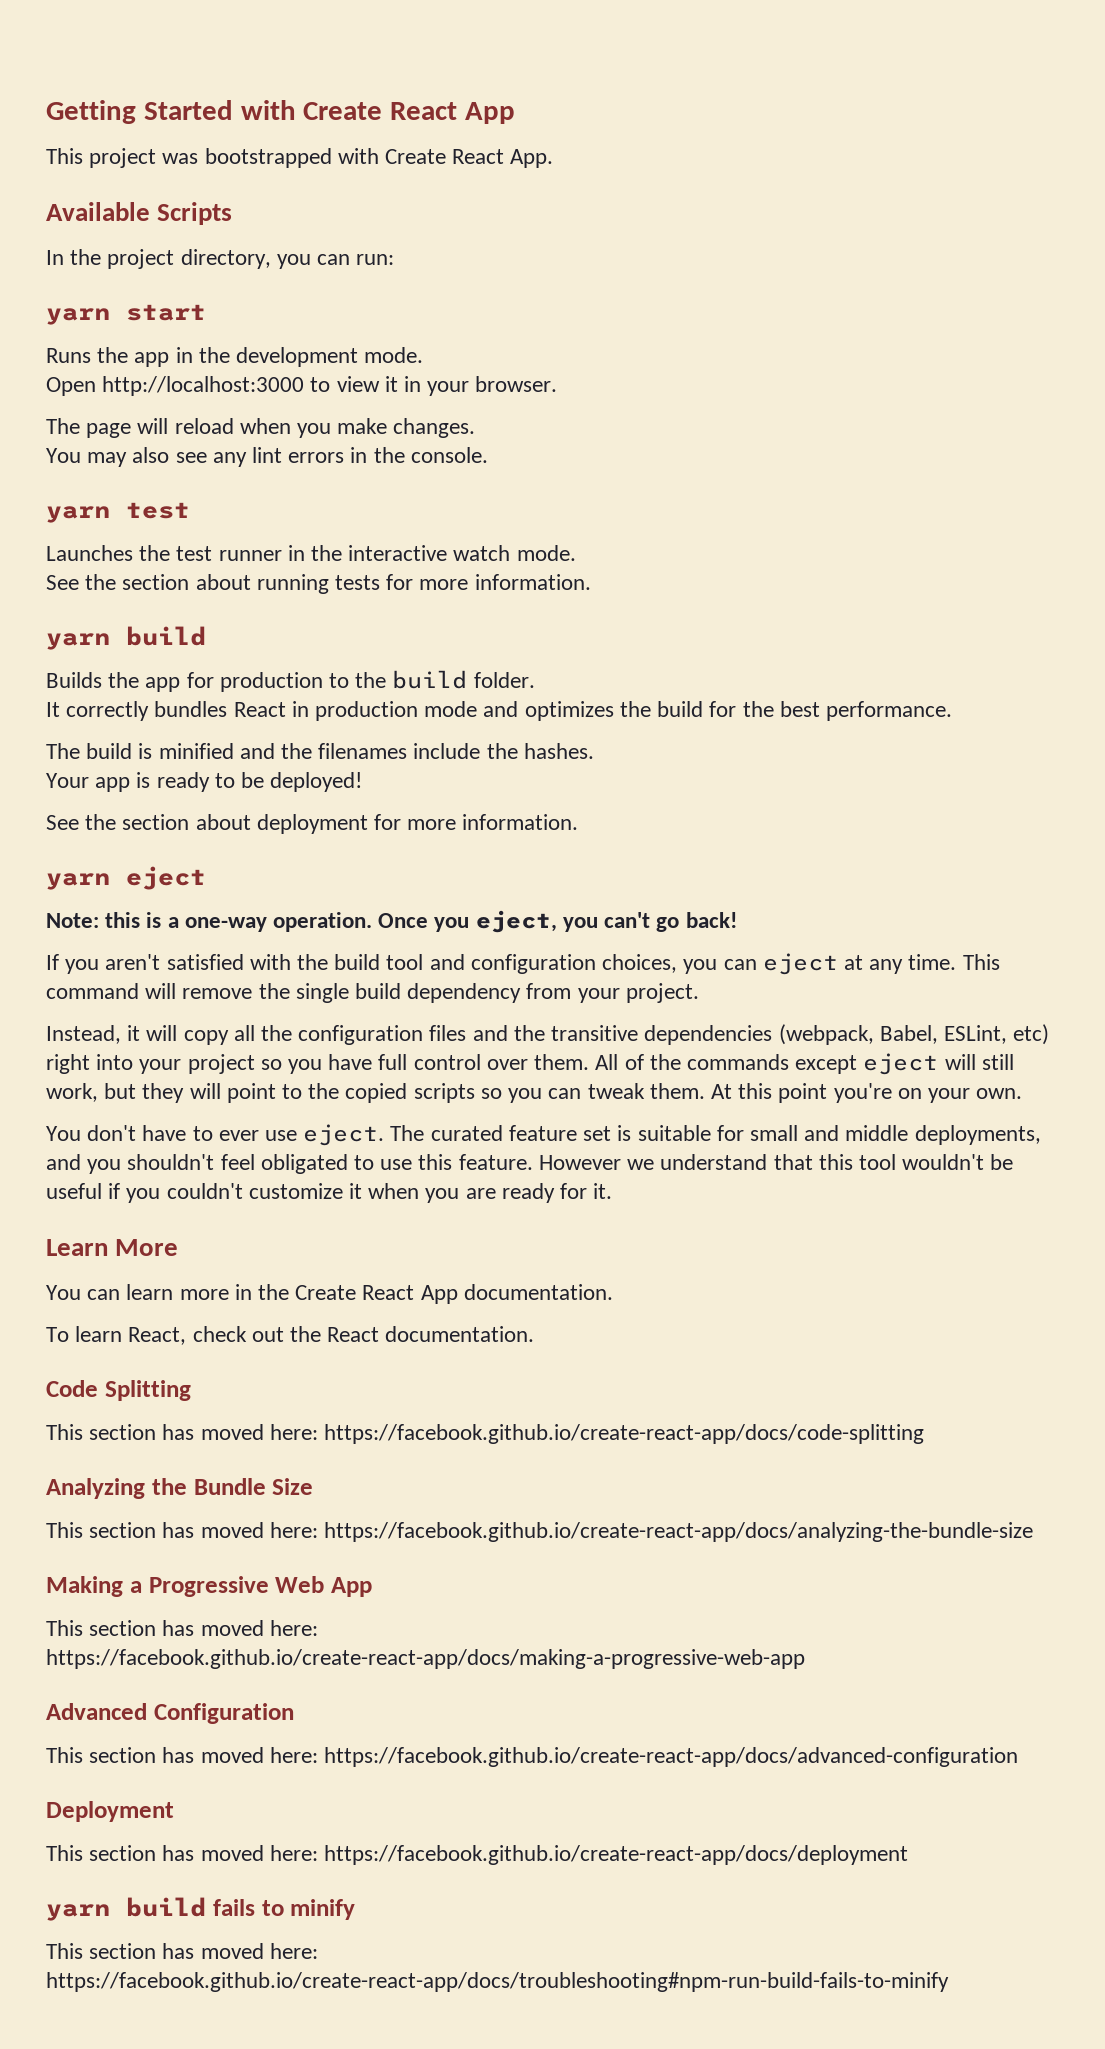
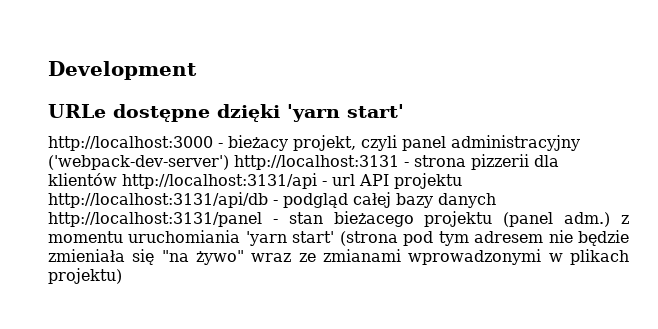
- Getting Started with Create React App
- This project was bootstrapped with Create React App.
- Available Scripts
- In the project directory, you can run:
- yarn start
- Runs the app in the development mode.
- Open http://localhost:3000 to view it in your browser.
- The page will reload when you make changes.
- You may also see any lint errors in the console.
- yarn test
- Launches the test runner in the interactive watch mode.
- See the section about running tests for more information.
- yarn build
- Builds the app for production to the build folder.
- It correctly bundles React in production mode and optimizes the build for the best performance.
- The build is minified and the filenames include the hashes.
- Your app is ready to be deployed!
- See the section about deployment for more information.
- yarn eject
- Note: this is a one-way operation. Once you eject, you can't go back!
- If you aren't satisfied with the build tool and configuration choices, you can eject at any time. This command will remove the single build dependency from your project.
- Instead, it will copy all the configuration files and the transitive dependencies (webpack, Babel, ESLint, etc) right into your project so you have full control over them. All of the commands except eject will still work, but they will point to the copied scripts so you can tweak them. At this point you're on your own.
- You don't have to ever use eject. The curated feature set is suitable for small and middle deployments, and you shouldn't feel obligated to use this feature. However we understand that this tool wouldn't be useful if you couldn't customize it when you are ready for it.
- Learn More
- You can learn more in the Create React App documentation.
- To learn React, check out the React documentation.
- Code Splitting
- This section has moved here: https://facebook.github.io/create-react-app/docs/code-splitting
- Analyzing the Bundle Size
- This section has moved here: https://facebook.github.io/create-react-app/docs/analyzing-the-bundle-size
- Making a Progressive Web App
- This section has moved here: https://facebook.github.io/create-react-app/docs/making-a-progressive-web-app
- Advanced Configuration
- This section has moved here: https://facebook.github.io/create-react-app/docs/advanced-configuration
- Deployment
- This section has moved here: https://facebook.github.io/create-react-app/docs/deployment
- yarn build fails to minify
- This section has moved here: https://facebook.github.io/create-react-app/docs/troubleshooting#npm-run-build-fails-to-minify
+ Development
+ URLe dostępne dzięki 'yarn start'
+ http://localhost:3000 - bieżacy projekt, czyli panel administracyjny ('webpack-dev-server') http://localhost:3131 - strona pizzerii dla klientów http://localhost:3131/api - url API projektu http://localhost:3131/api/db - podgląd całej bazy danych http://localhost:3131/panel - stan bieżacego projektu (panel adm.) z momentu uruchomiania 'yarn start' (strona pod tym adresem nie będzie zmieniała się "na żywo" wraz ze zmianami wprowadzonymi w plikach projektu)

